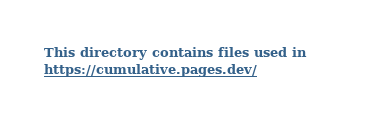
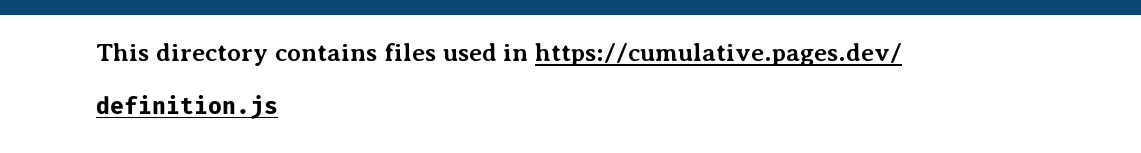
+ definition.js

